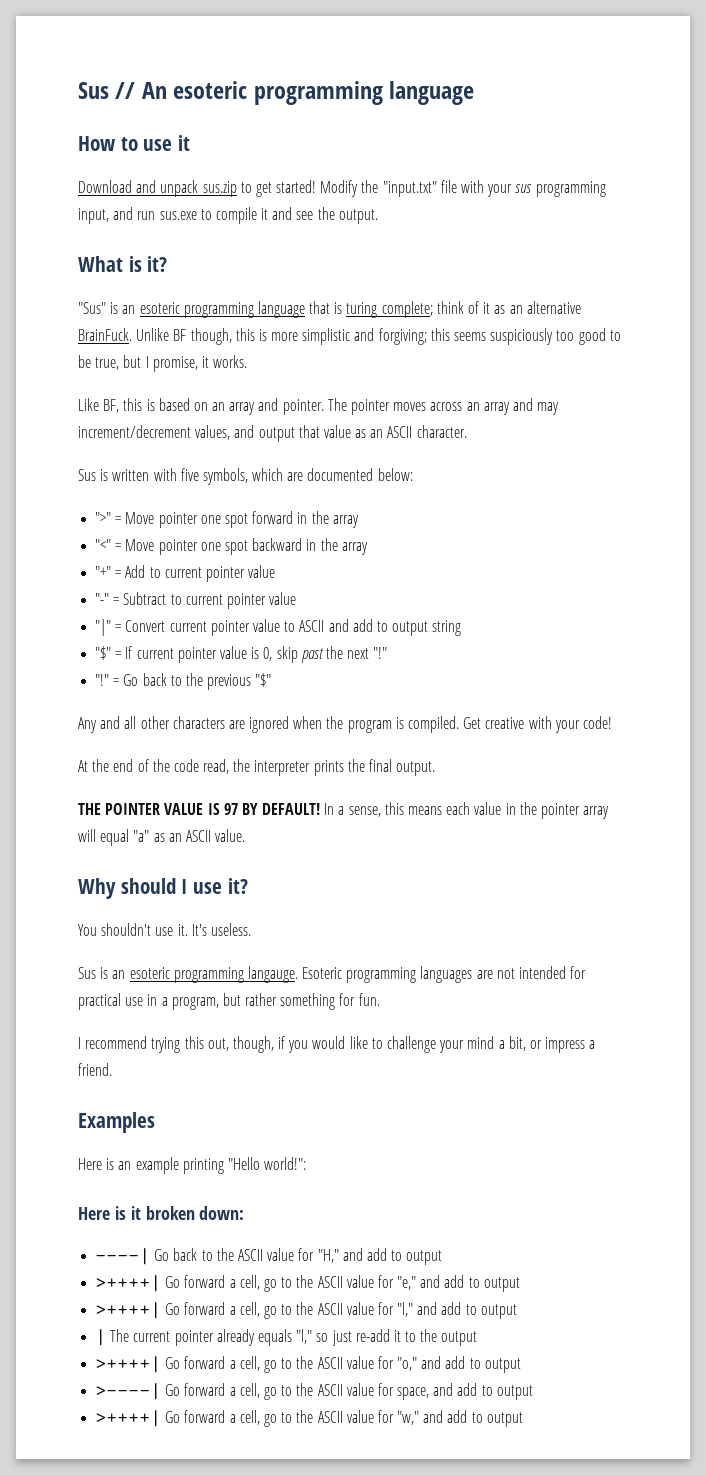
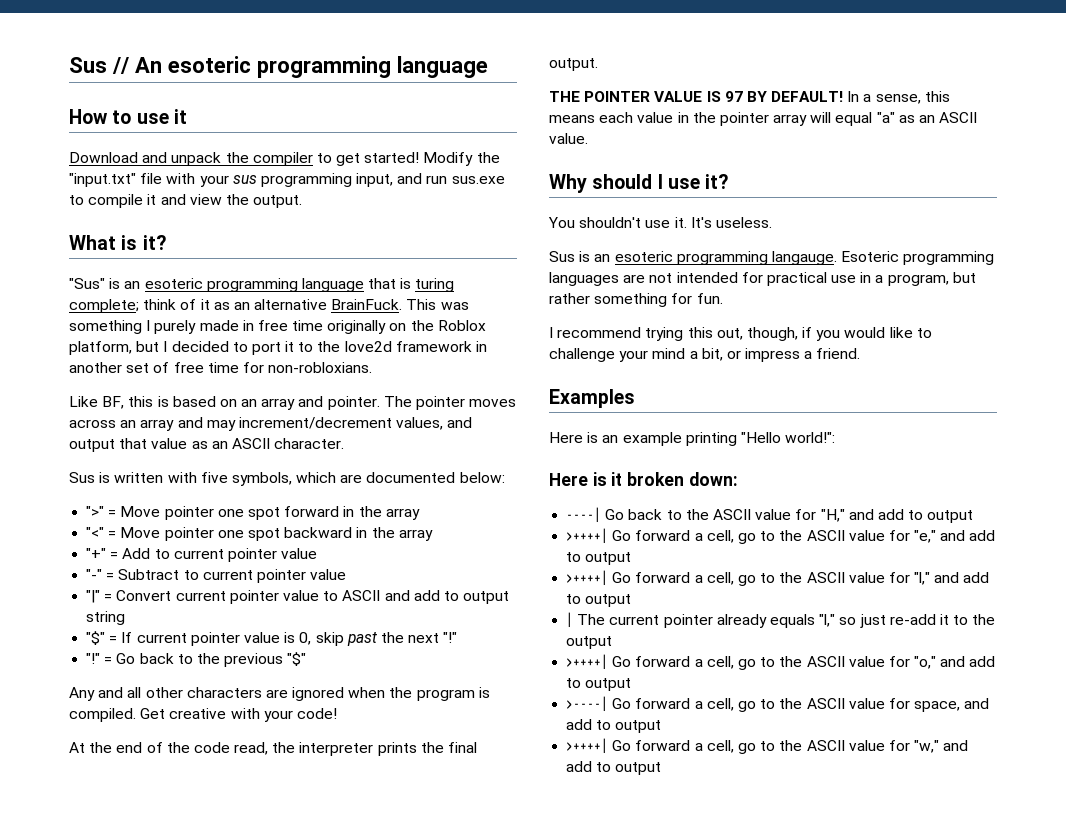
- Download and unpack sus.zip to get started!
+ Download and unpack the compiler to get started!
- Modify the "input.txt" file with your sus programming input, and run sus.exe to compile it and see the output.
+ Modify the "input.txt" file with your sus programming input, and run sus.exe to compile it and view the output.
- Unlike BF though, this is more simplistic and forgiving; this seems suspiciously too good to be true, but I promise, it works.
+ This was something I purely made in free time originally on the Roblox platform, but I decided to port it to the love2d framework in another set of free time for non-robloxians.

